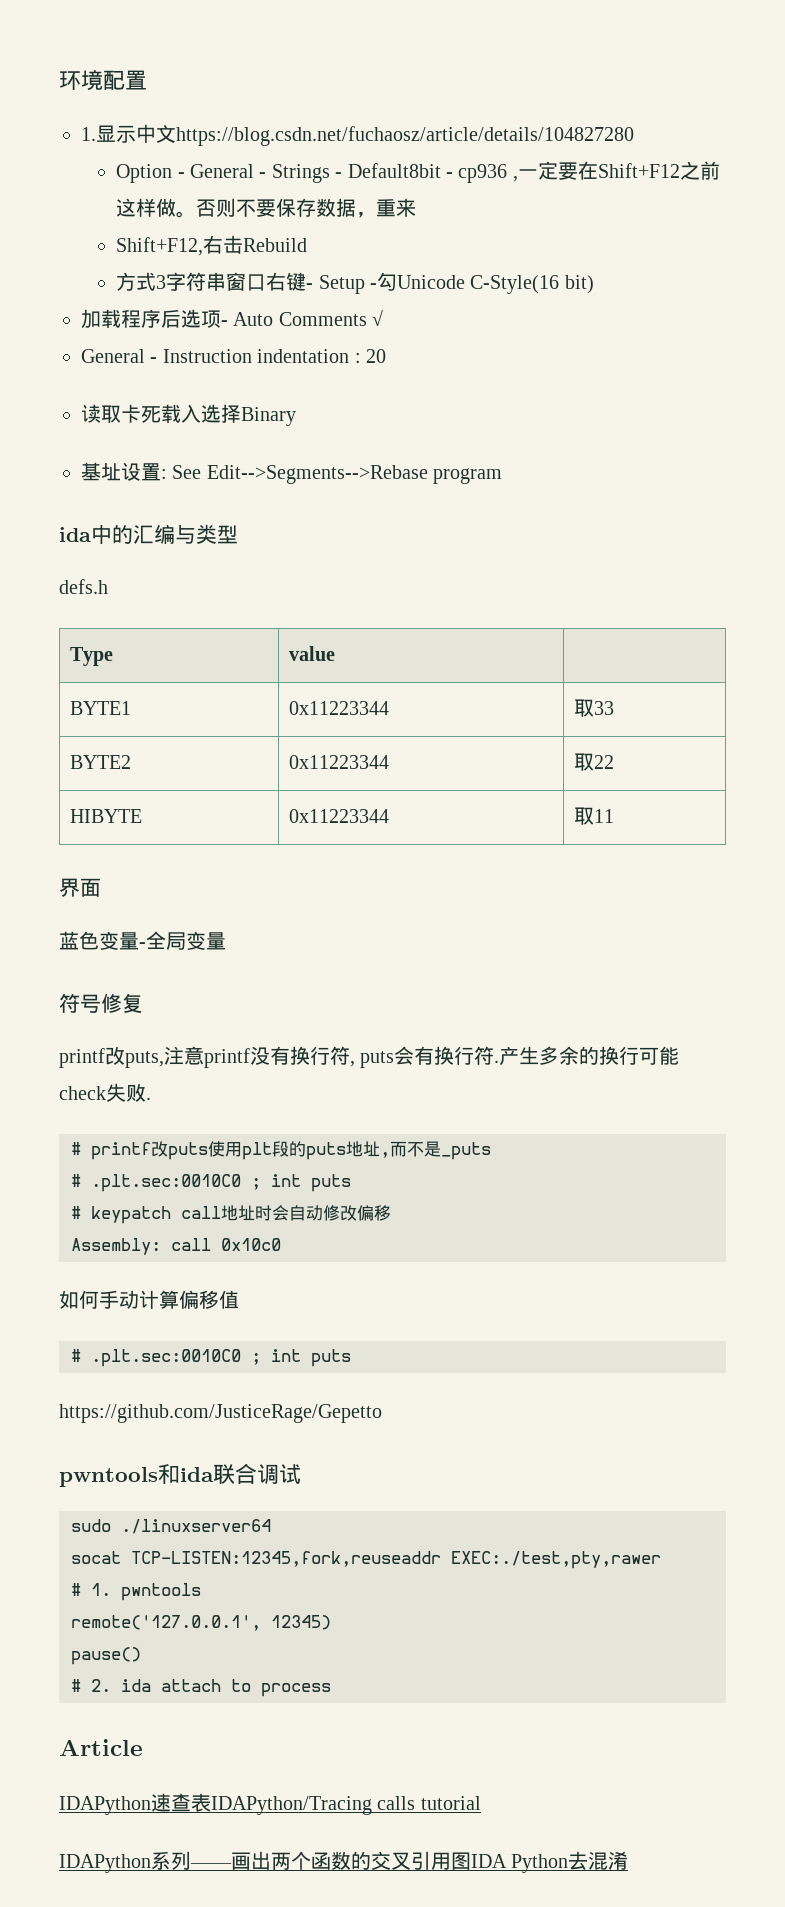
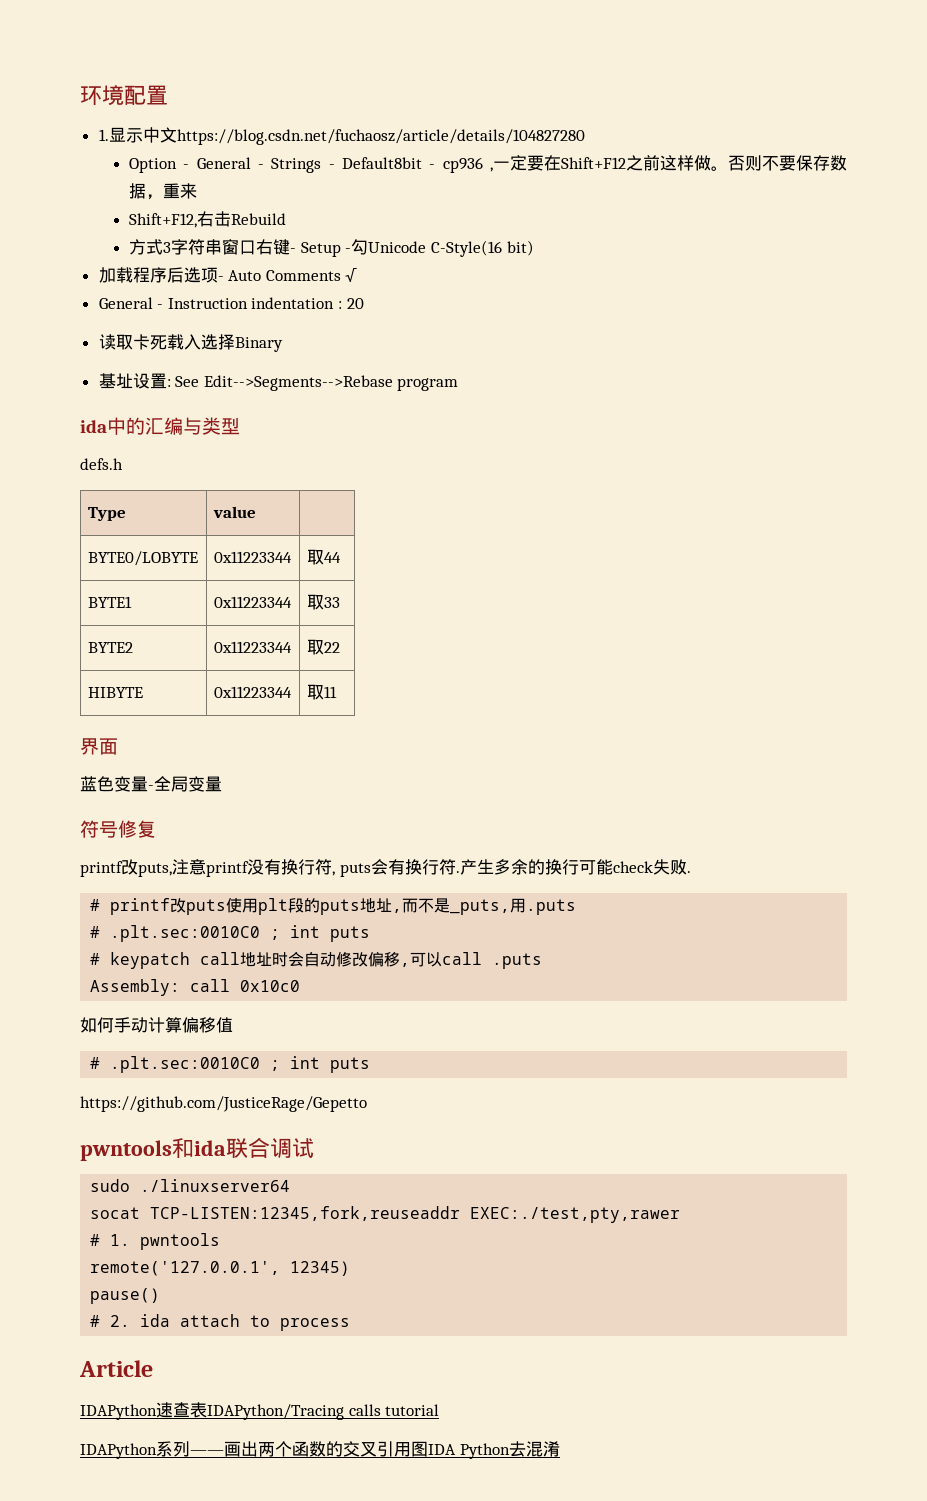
+ BYTE0/LOBYTE | 0x11223344 | 取44
- # printf改puts使用plt段的puts地址,而不是_puts
+ # printf改puts使用plt段的puts地址,而不是_puts,用.puts
- # keypatch call地址时会自动修改偏移
+ # keypatch call地址时会自动修改偏移,可以call .puts

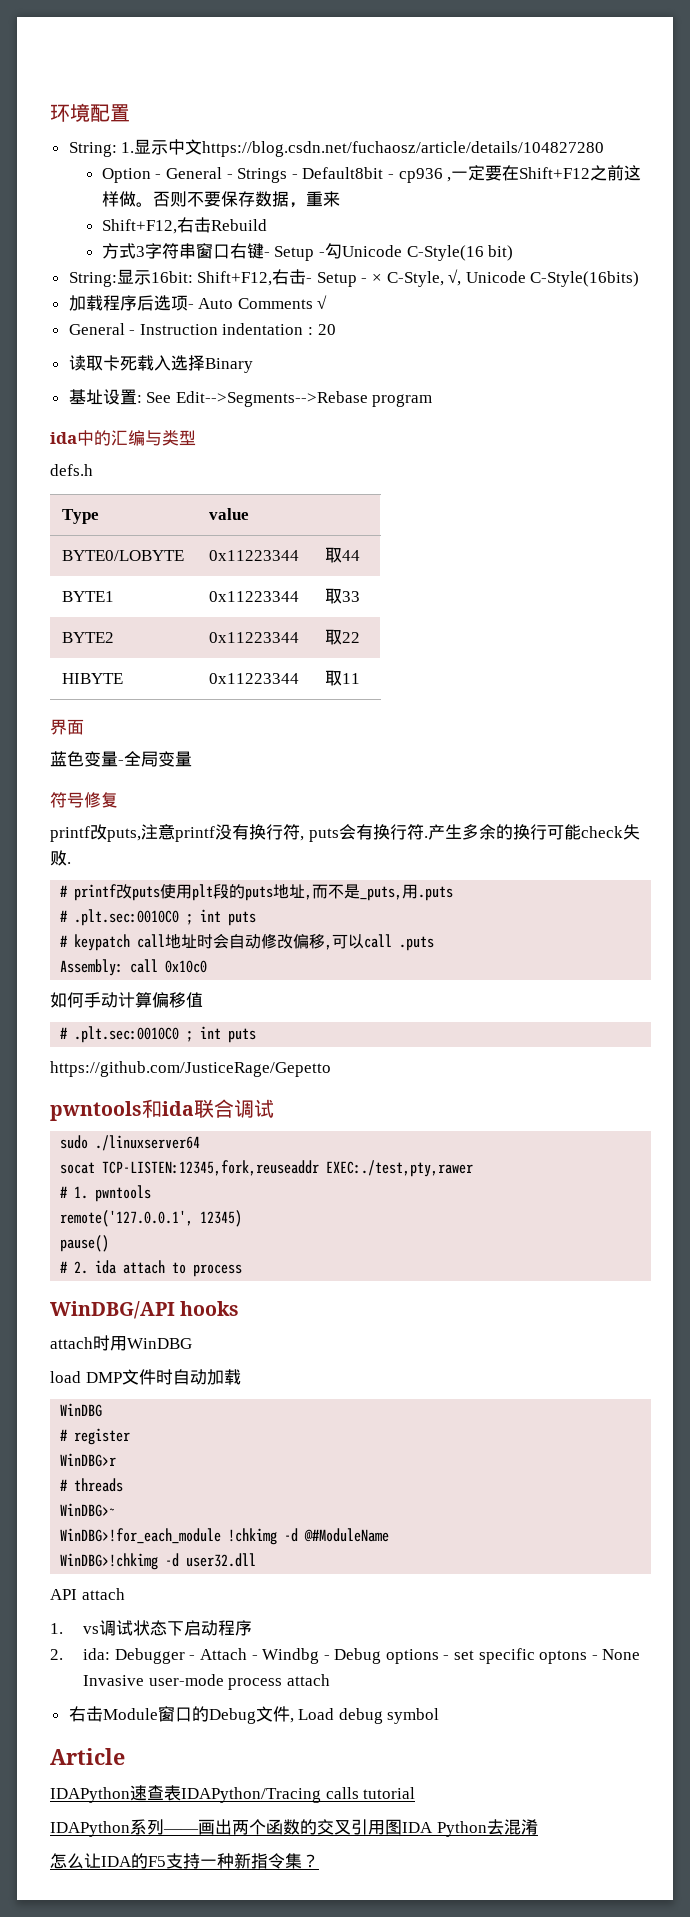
- 1.显示中文https://blog.csdn.net/fuchaosz/article/details/104827280
+ String: 1.显示中文https://blog.csdn.net/fuchaosz/article/details/104827280
+ String:显示16bit: Shift+F12,右击- Setup - × C-Style, √, Unicode C-Style(16bits)
+ WinDBG/API hooks
+ attach时用WinDBG
+ load DMP文件时自动加载
+ WinDBG
+ # register
+ WinDBG>r
+ # threads
+ WinDBG>~
+ WinDBG>!for_each_module !chkimg -d @#ModuleName
+ WinDBG>!chkimg -d user32.dll
+ API attach
+ 1. vs调试状态下启动程序
+ 2. ida: Debugger - Attach - Windbg - Debug options - set specific optons - None Invasive user-mode process attach
+ 右击Module窗口的Debug文件, Load debug symbol
+ 怎么让IDA的F5支持一种新指令集？

